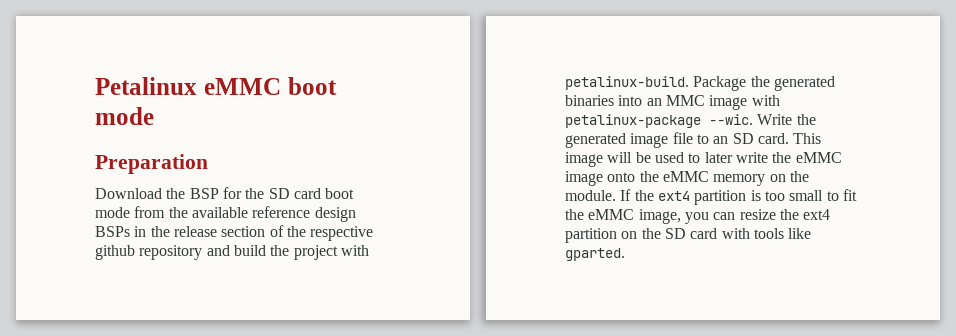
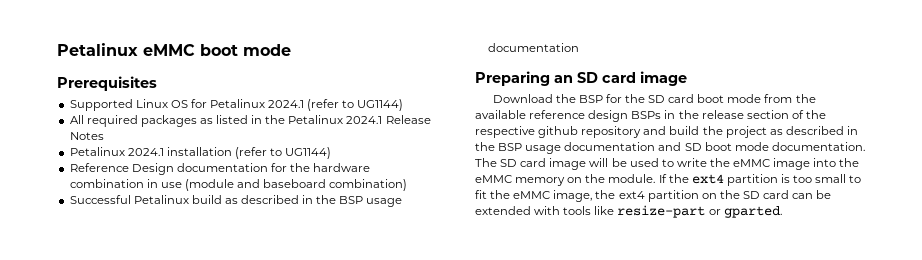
- Preparation
+ Prerequisites
+ Supported Linux OS for Petalinux 2024.1 (refer to UG1144)
+ All required packages as listed in the Petalinux 2024.1 Release Notes
+ Petalinux 2024.1 installation (refer to UG1144)
+ Reference Design documentation for the hardware combination in use (module and baseboard combination)
+ Successful Petalinux build as described in the BSP usage documentation
+ Preparing an SD card image
- Download the BSP for the SD card boot mode from the available reference design BSPs in the release section of the respective github repository and build the project with petalinux-build. Package the generated binaries into an MMC image with petalinux-package --wic. Write the generated image file to an SD card. This image will be used to later write the eMMC image onto the eMMC memory on the module.
+ Download the BSP for the SD card boot mode from the available reference design BSPs in the release section of the respective github repository and build the project as described in the BSP usage documentation and SD boot mode documentation. The SD card image will be used to write the eMMC image into the eMMC memory on the module.
- If the ext4 partition is too small to fit the eMMC image, you can resize the ext4 partition on the SD card with tools like gparted.
+ If the ext4 partition is too small to fit the eMMC image, the ext4 partition on the SD card can be extended with tools like resize-part or gparted.

